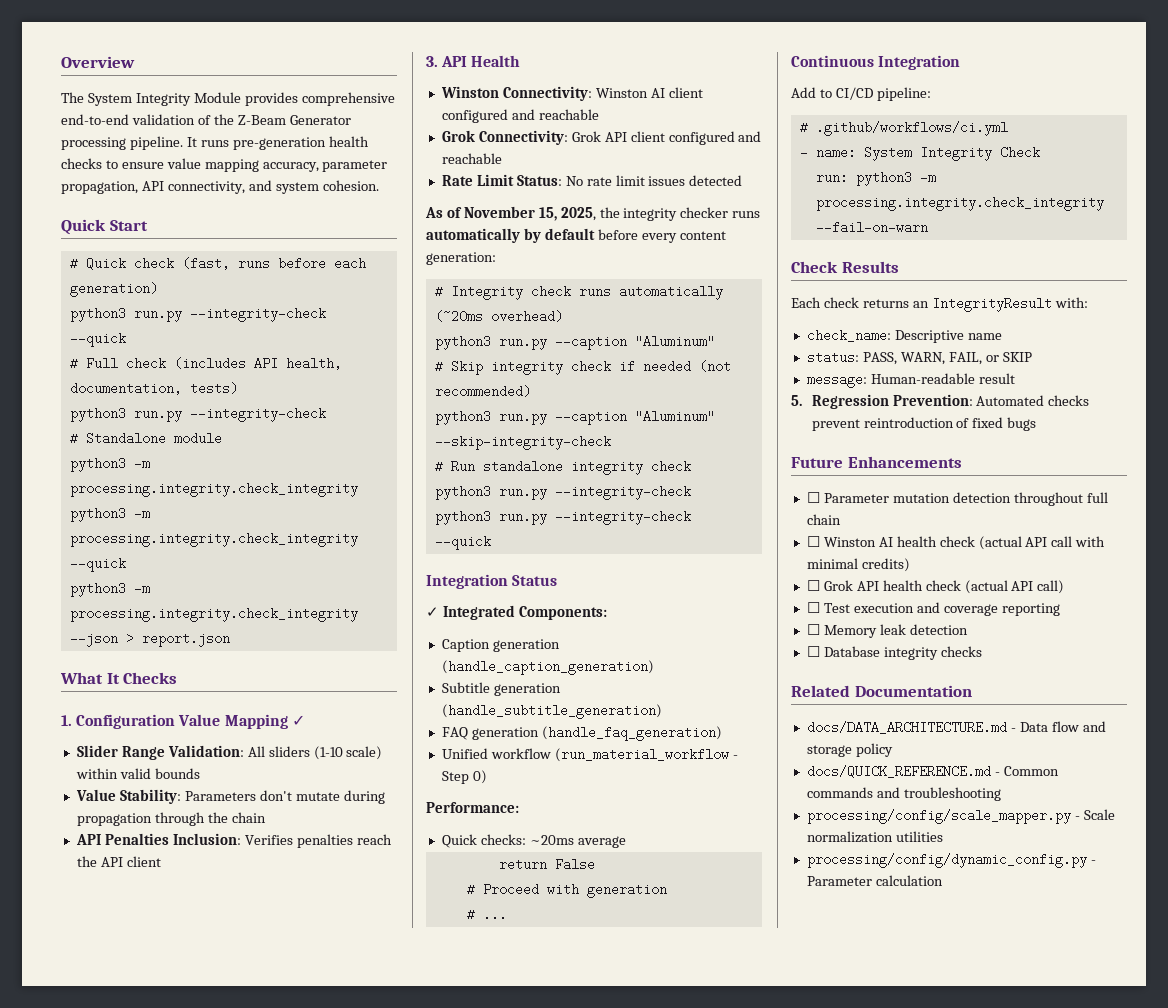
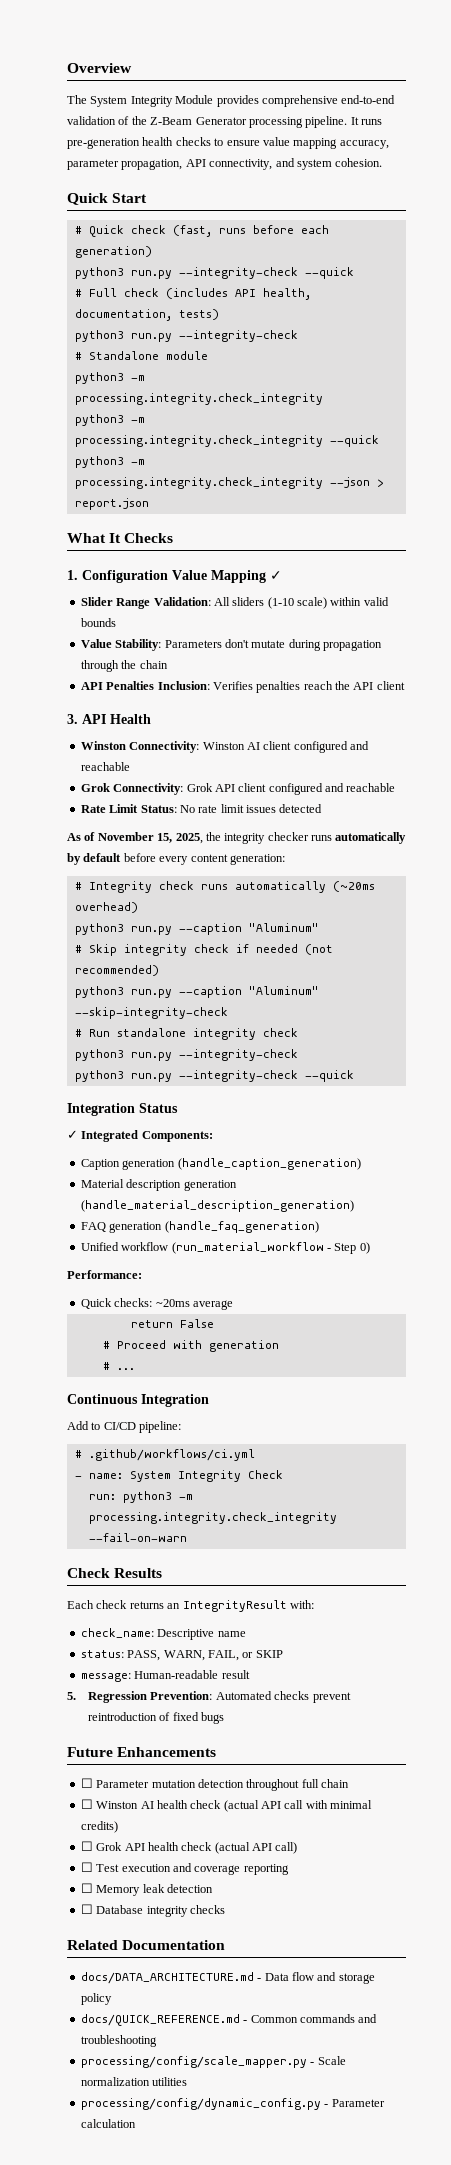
- Subtitle generation (handle_subtitle_generation)
+ Material description generation (handle_material_description_generation)

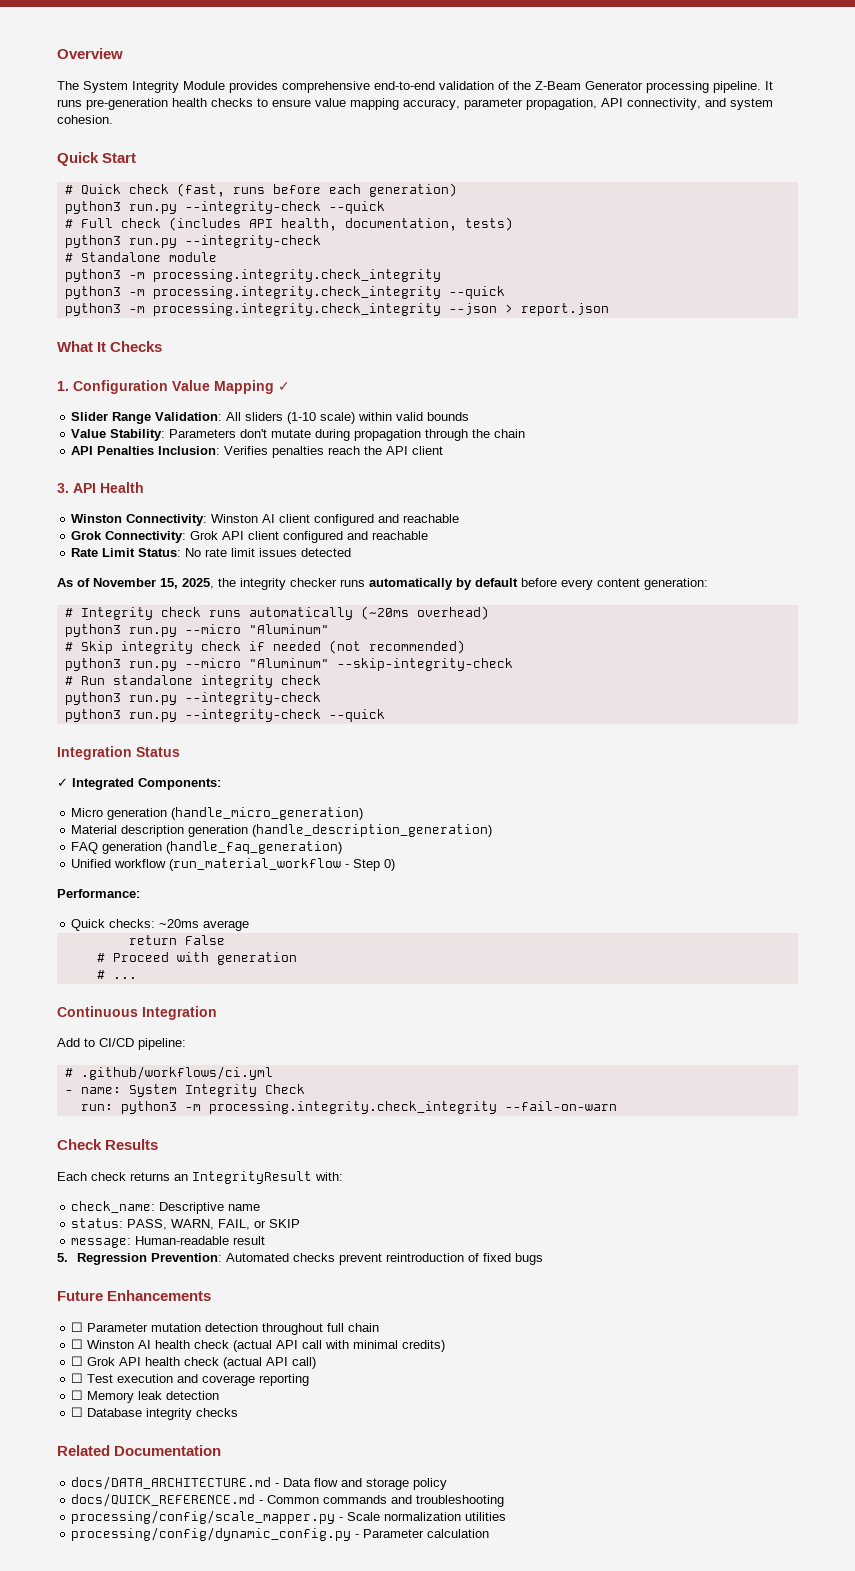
  # Integrity check runs automatically (~20ms overhead)
- python3 run.py --caption "Aluminum"
+ python3 run.py --micro "Aluminum"
- python3 run.py --caption "Aluminum" --skip-integrity-check
+ python3 run.py --micro "Aluminum" --skip-integrity-check
- Caption generation (handle_caption_generation)
+ Micro generation (handle_micro_generation)
- Material description generation (handle_material_description_generation)
+ Material description generation (handle_description_generation)

